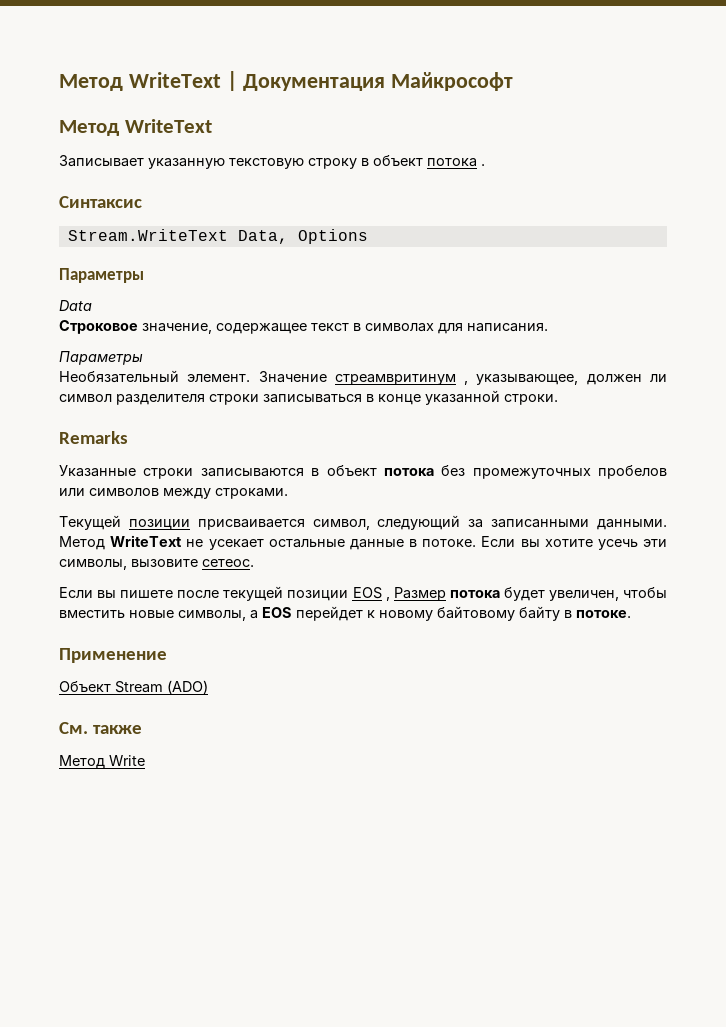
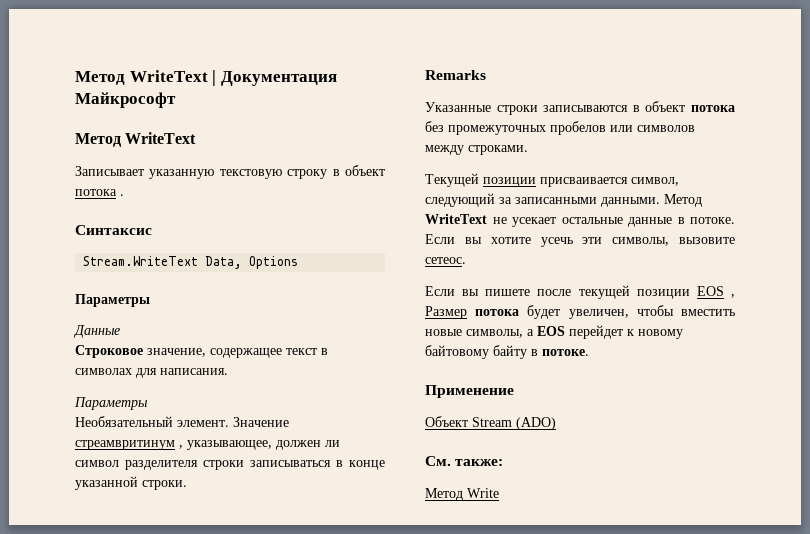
- Data
+ Данные
- См. также
+ См. также:

